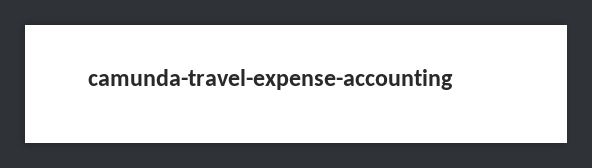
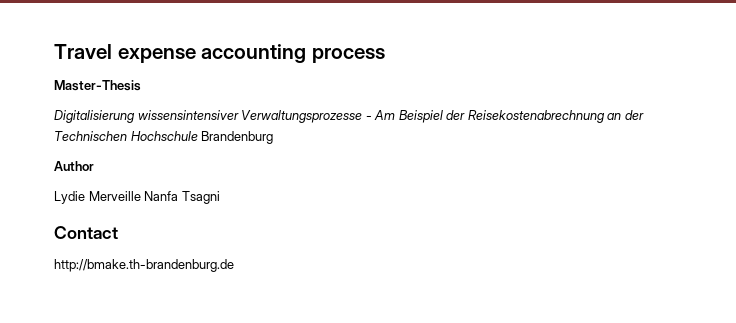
- camunda-travel-expense-accounting
+ Travel expense accounting process
+ Master-Thesis
+ Digitalisierung wissensintensiver Verwaltungsprozesse - Am Beispiel der Reisekostenabrechnung an der Technischen Hochschule Brandenburg
+ Author
+ Lydie Merveille Nanfa Tsagni
+ Contact
+ http://bmake.th-brandenburg.de

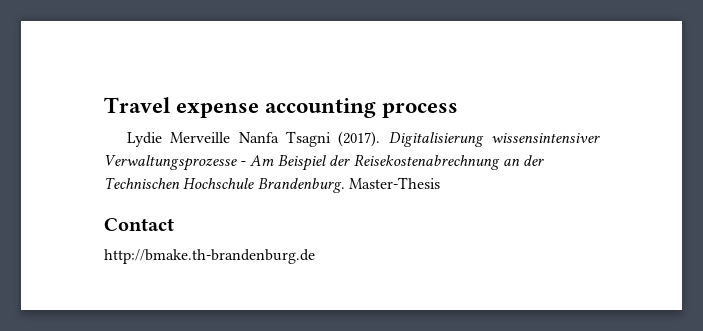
- Master-Thesis
- Digitalisierung wissensintensiver Verwaltungsprozesse - Am Beispiel der Reisekostenabrechnung an der Technischen Hochschule Brandenburg
- Author
- Lydie Merveille Nanfa Tsagni
+ Lydie Merveille Nanfa Tsagni (2017). Digitalisierung wissensintensiver Verwaltungsprozesse - Am Beispiel der Reisekostenabrechnung an der Technischen Hochschule Brandenburg. Master-Thesis

